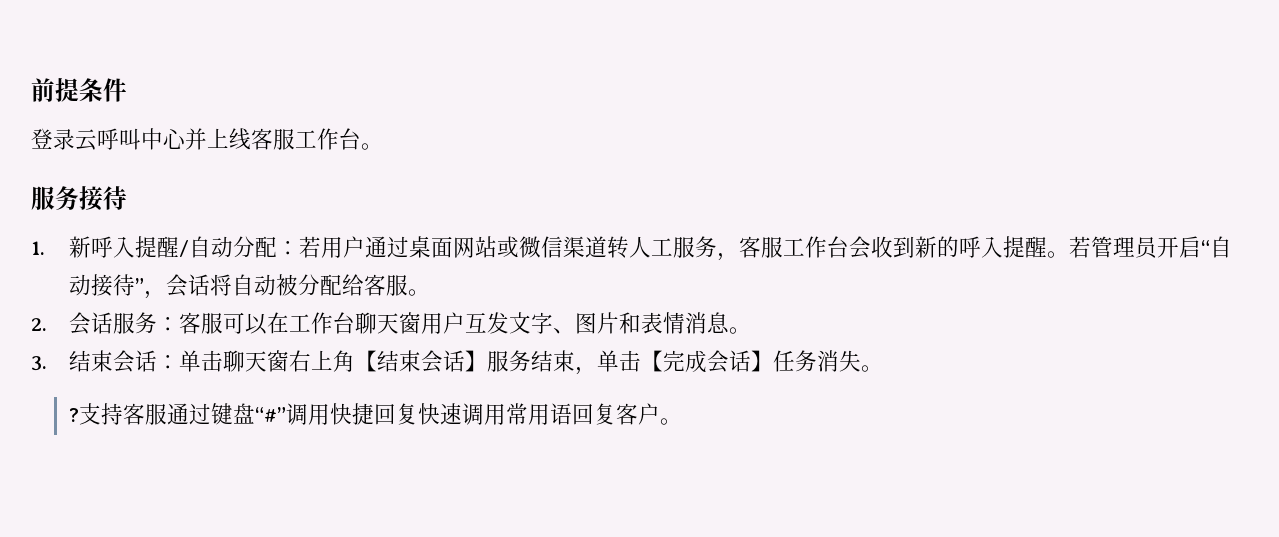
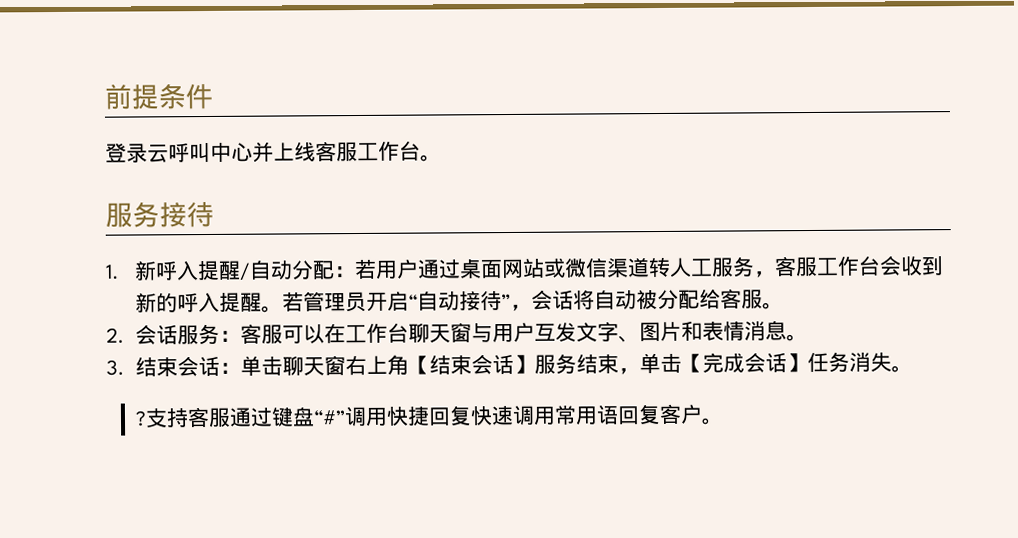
- 2.会话服务：客服可以在工作台聊天窗用户互发文字、图片和表情消息。
+ 2.会话服务：客服可以在工作台聊天窗与用户互发文字、图片和表情消息。

